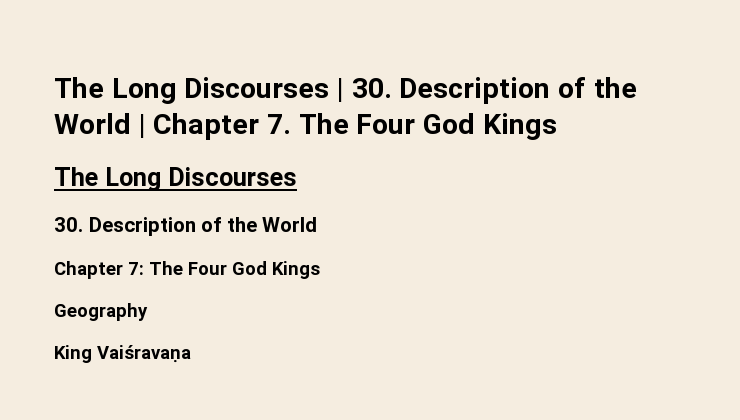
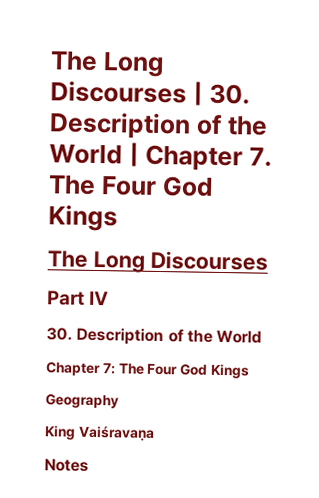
+ Part IV
+ Notes

